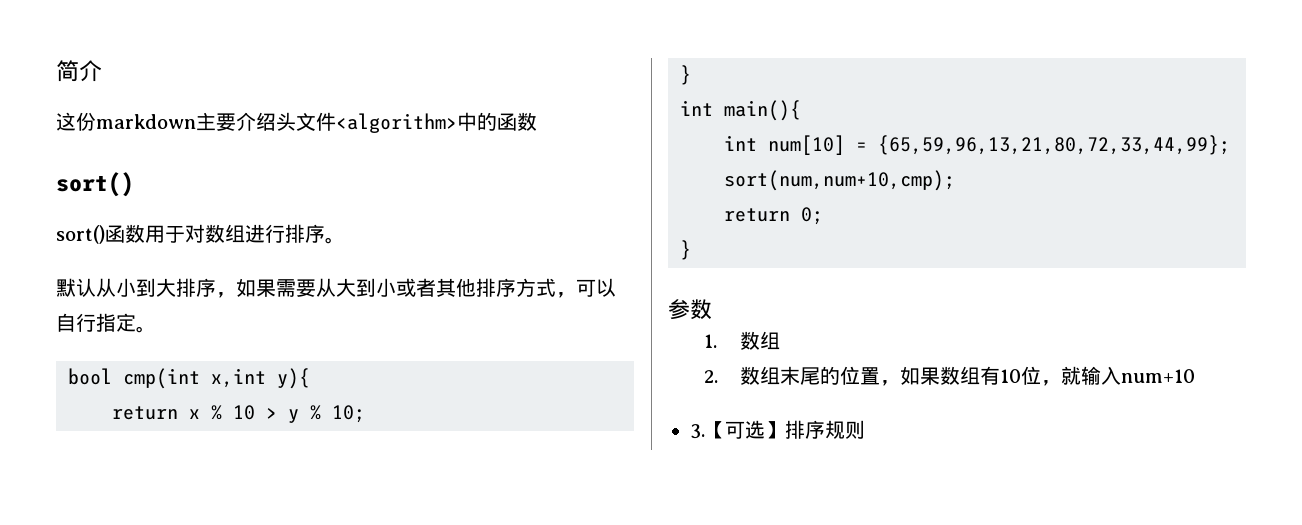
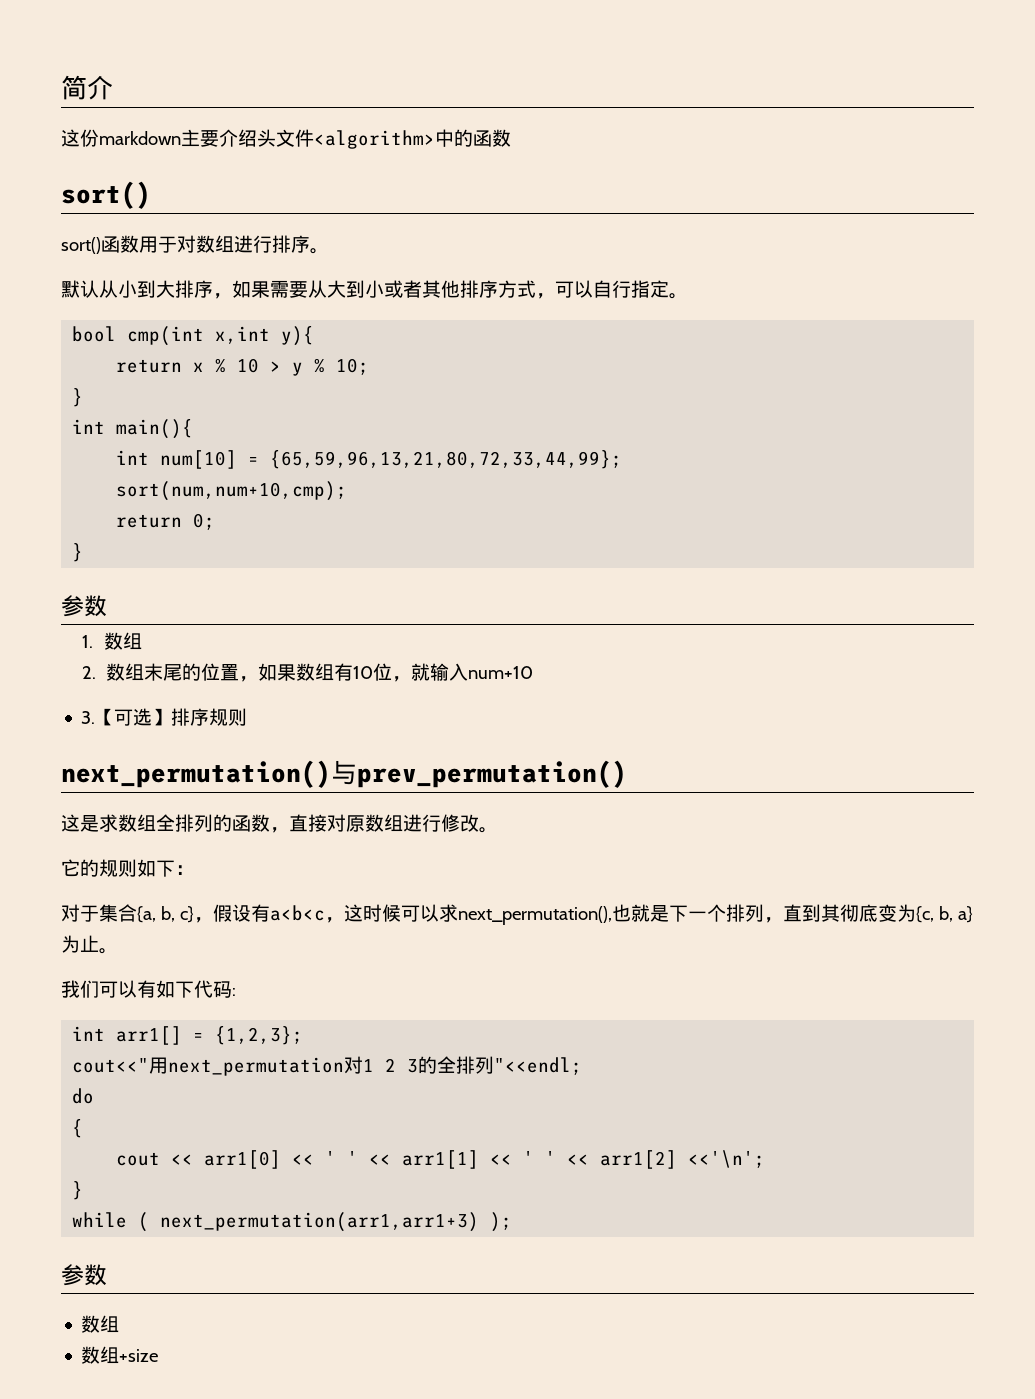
+ next_permutation()与prev_permutation()
+ 这是求数组全排列的函数，直接对原数组进行修改。
+ 它的规则如下：
+ 对于集合{a, b, c}，假设有a<b<c，这时候可以求next_permutation(),也就是下一个排列，直到其彻底变为{c, b, a}为止。
+ 我们可以有如下代码:
+ int arr1[] = {1,2,3};
+ cout<<"用next_permutation对1 2 3的全排列"<<endl;
+ do
+ {
+ cout << arr1[0] << ' ' << arr1[1] << ' ' << arr1[2] <<'\n';
+ }
+ while ( next_permutation(arr1,arr1+3) );
+ 参数
+ 数组
+ 数组+size

